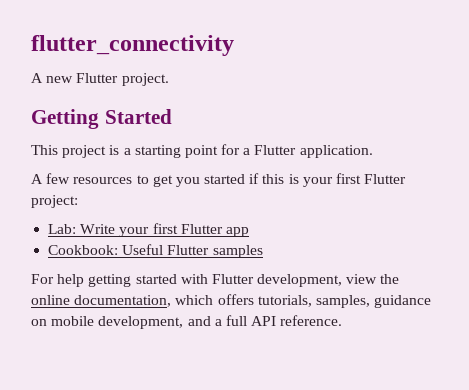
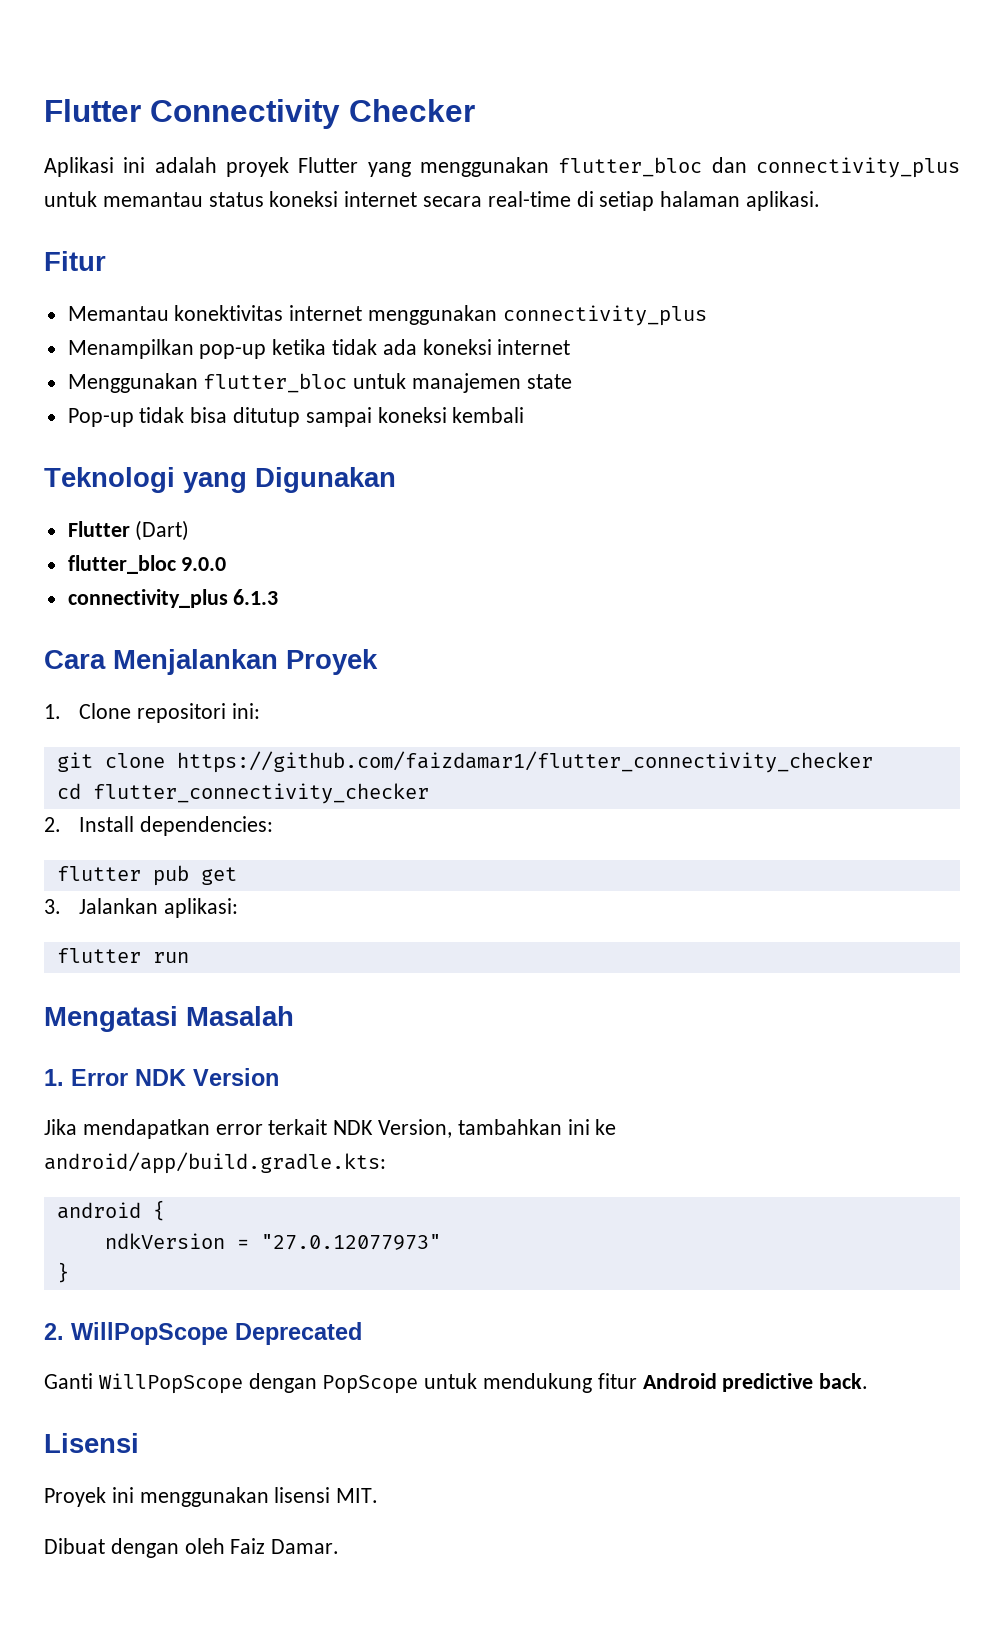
- flutter_connectivity
- A new Flutter project.
- Getting Started
- This project is a starting point for a Flutter application.
- A few resources to get you started if this is your first Flutter project:
- Lab: Write your first Flutter app
- Cookbook: Useful Flutter samples
- For help getting started with Flutter development, view the online documentation, which offers tutorials, samples, guidance on mobile development, and a full API reference.
+ Flutter Connectivity Checker
+ Aplikasi ini adalah proyek Flutter yang menggunakan flutter_bloc dan connectivity_plus untuk memantau status koneksi internet secara real-time di setiap halaman aplikasi.
+ Fitur
+ Memantau konektivitas internet menggunakan connectivity_plus
+ Menampilkan pop-up ketika tidak ada koneksi internet
+ Menggunakan flutter_bloc untuk manajemen state
+ Pop-up tidak bisa ditutup sampai koneksi kembali
+ Teknologi yang Digunakan
+ Flutter (Dart)
+ flutter_bloc 9.0.0
+ connectivity_plus 6.1.3
+ Cara Menjalankan Proyek
+ 1. Clone repositori ini:
+ git clone https://github.com/faizdamar1/flutter_connectivity_checker
+ cd flutter_connectivity_checker
+ 2. Install dependencies:
+ flutter pub get
+ 3. Jalankan aplikasi:
+ flutter run
+ Mengatasi Masalah
+ 1. Error NDK Version
+ Jika mendapatkan error terkait NDK Version, tambahkan ini ke android/app/build.gradle.kts:
+ android {
+ ndkVersion = "27.0.12077973"
+ }
+ 2. WillPopScope Deprecated
+ Ganti WillPopScope dengan PopScope untuk mendukung fitur Android predictive back.
+ Lisensi
+ Proyek ini menggunakan lisensi MIT.
+ Dibuat dengan oleh Faiz Damar.

